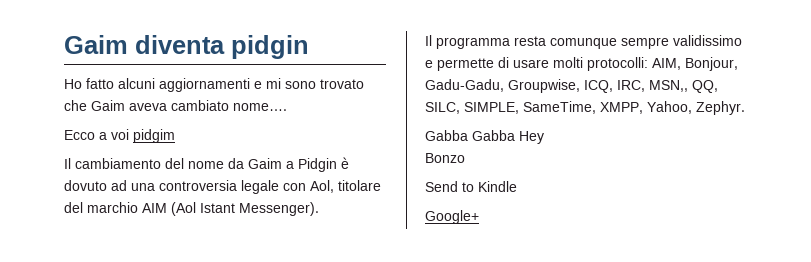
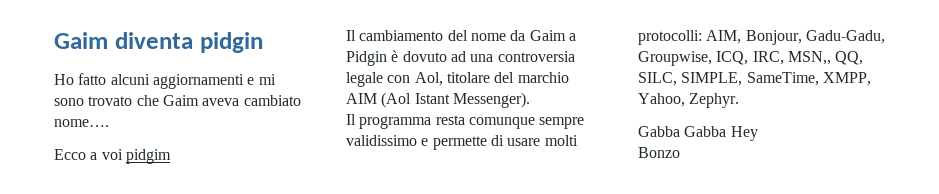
- Send to Kindle
- Google+

